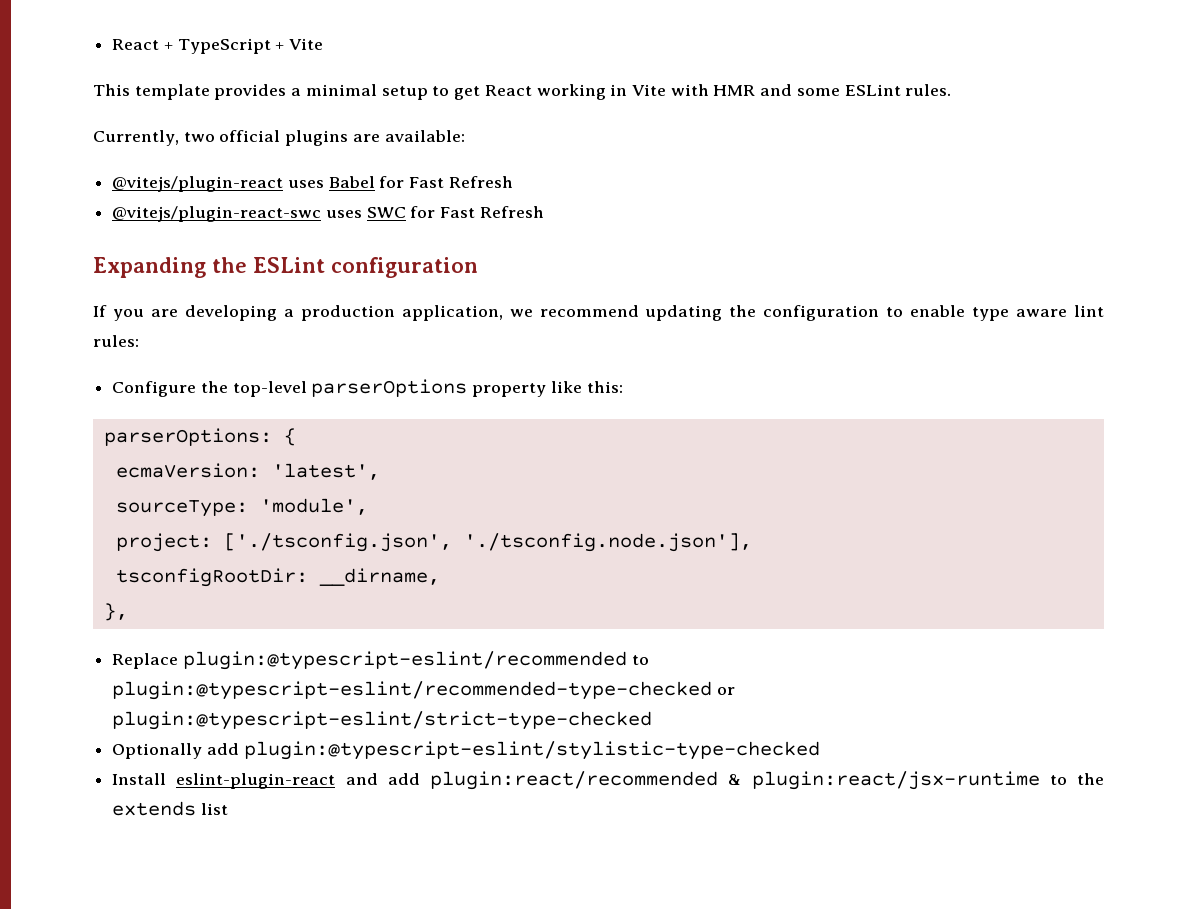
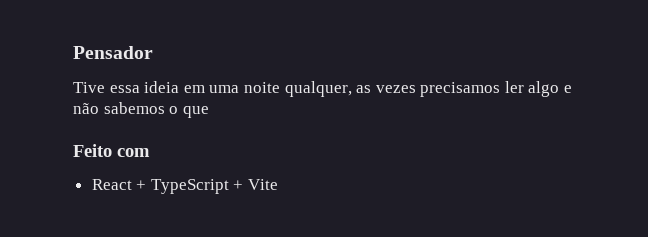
+ Pensador
+ Tive essa ideia em uma noite qualquer, as vezes precisamos ler algo e não sabemos o que
+ Feito com
- This template provides a minimal setup to get React working in Vite with HMR and some ESLint rules.
- Currently, two official plugins are available:
- @vitejs/plugin-react uses Babel for Fast Refresh
- @vitejs/plugin-react-swc uses SWC for Fast Refresh
- Expanding the ESLint configuration
- If you are developing a production application, we recommend updating the configuration to enable type aware lint rules:
- Configure the top-level parserOptions property like this:
- parserOptions: {
- ecmaVersion: 'latest',
- sourceType: 'module',
- project: ['./tsconfig.json', './tsconfig.node.json'],
- tsconfigRootDir: __dirname,
- },
- Replace plugin:@typescript-eslint/recommended to plugin:@typescript-eslint/recommended-type-checked or plugin:@typescript-eslint/strict-type-checked
- Optionally add plugin:@typescript-eslint/stylistic-type-checked
- Install eslint-plugin-react and add plugin:react/recommended & plugin:react/jsx-runtime to the extends list

